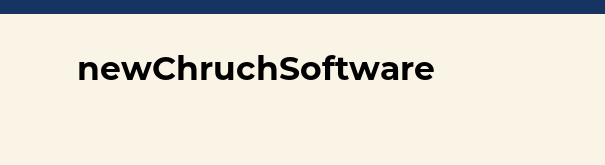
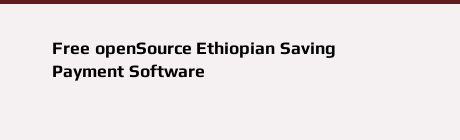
- newChruchSoftware
+ Free openSource Ethiopian Saving Payment Software

